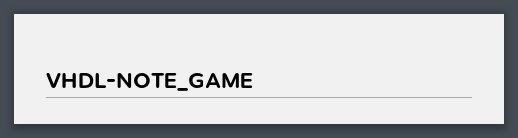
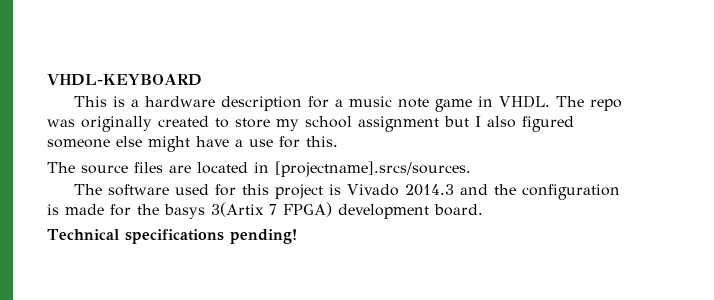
- VHDL-NOTE_GAME
+ VHDL-KEYBOARD
+ This is a hardware description for a music note game in VHDL. The repo was originally created to store my school assignment but I also figured someone else might have a use for this.
+ The source files are located in [projectname].srcs/sources.
+ The software used for this project is Vivado 2014.3 and the configuration is made for the basys 3(Artix 7 FPGA) development board.
+ Technical specifications pending!

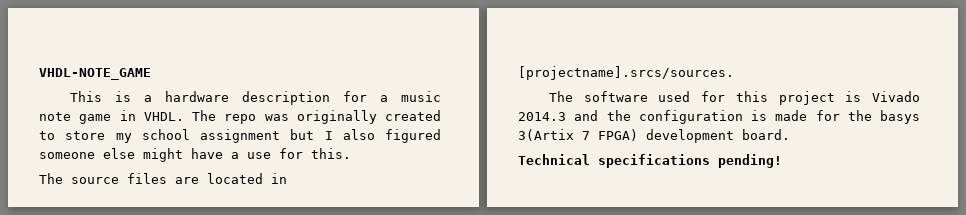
- VHDL-KEYBOARD
+ VHDL-NOTE_GAME

